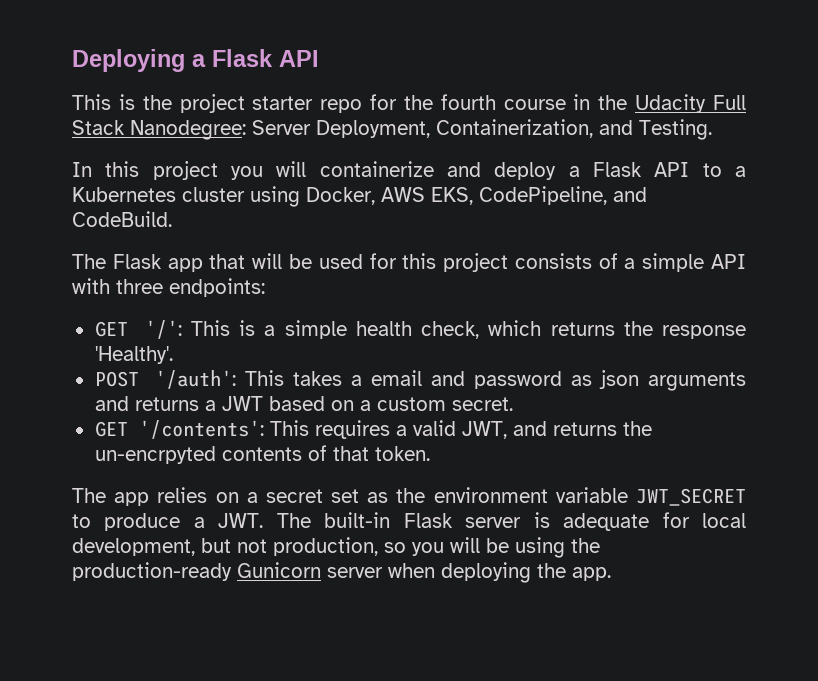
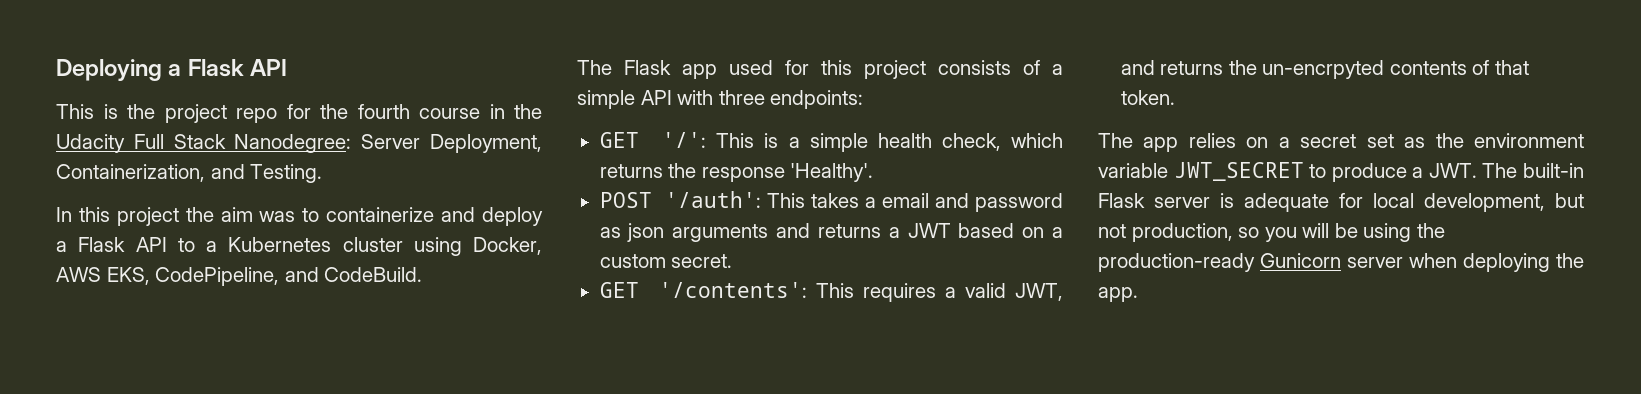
- This is the project starter repo for the fourth course in the Udacity Full Stack Nanodegree: Server Deployment, Containerization, and Testing.
+ This is the project repo for the fourth course in the Udacity Full Stack Nanodegree: Server Deployment, Containerization, and Testing.
- In this project you will containerize and deploy a Flask API to a Kubernetes cluster using Docker, AWS EKS, CodePipeline, and CodeBuild.
+ In this project the aim was to containerize and deploy a Flask API to a Kubernetes cluster using Docker, AWS EKS, CodePipeline, and CodeBuild.
- The Flask app that will be used for this project consists of a simple API with three endpoints:
+ The Flask app used for this project consists of a simple API with three endpoints:

